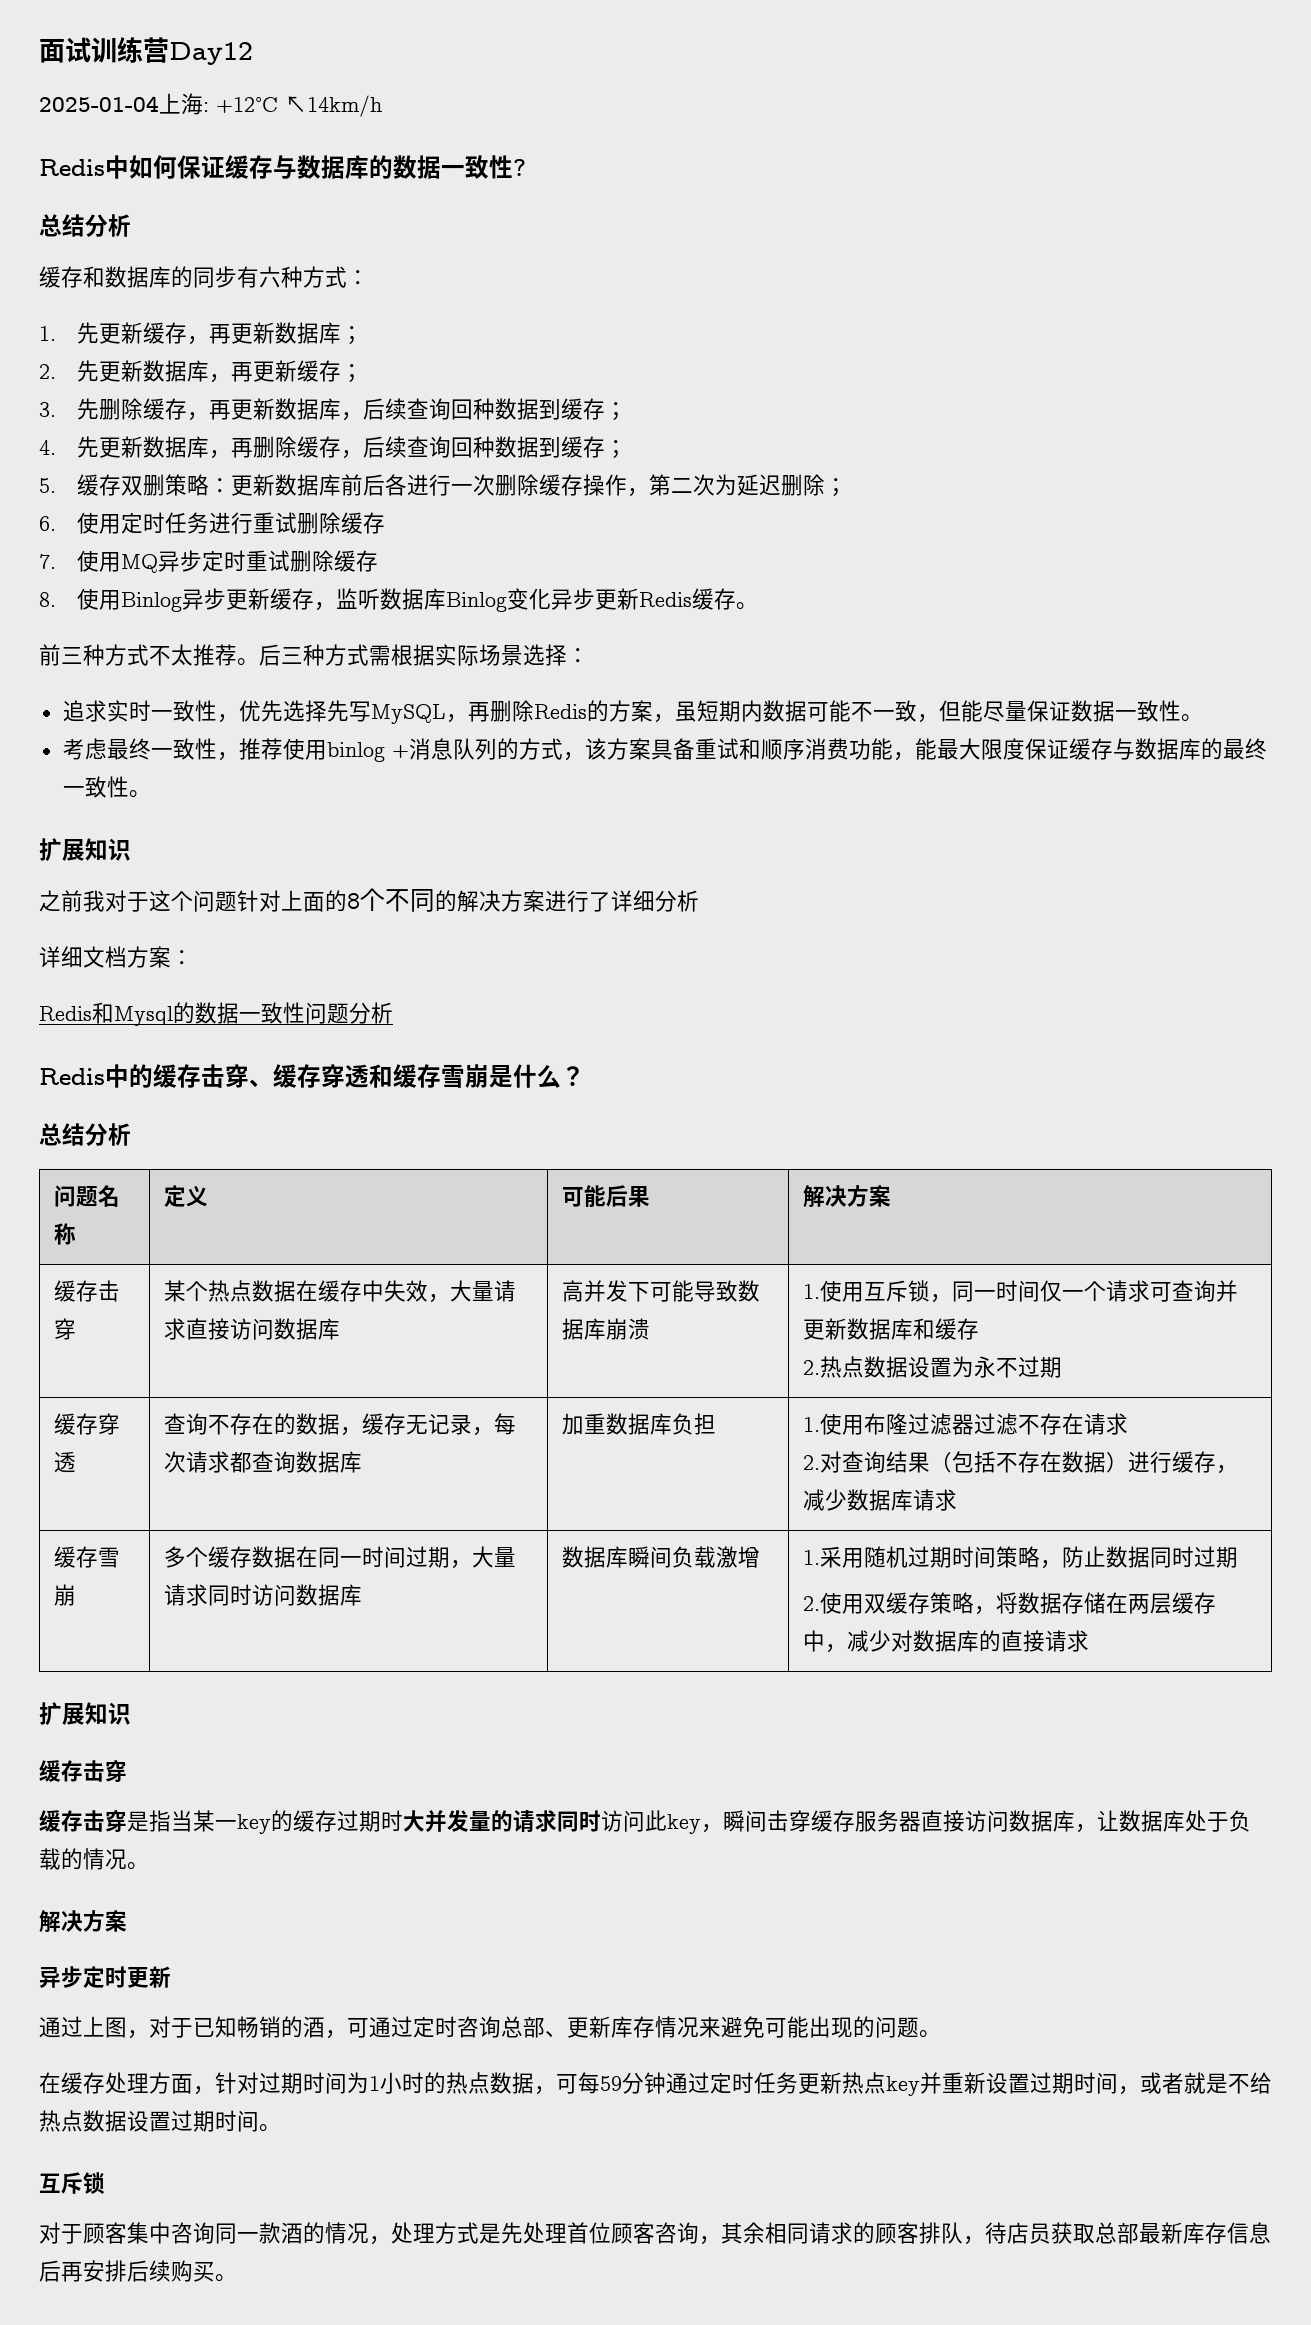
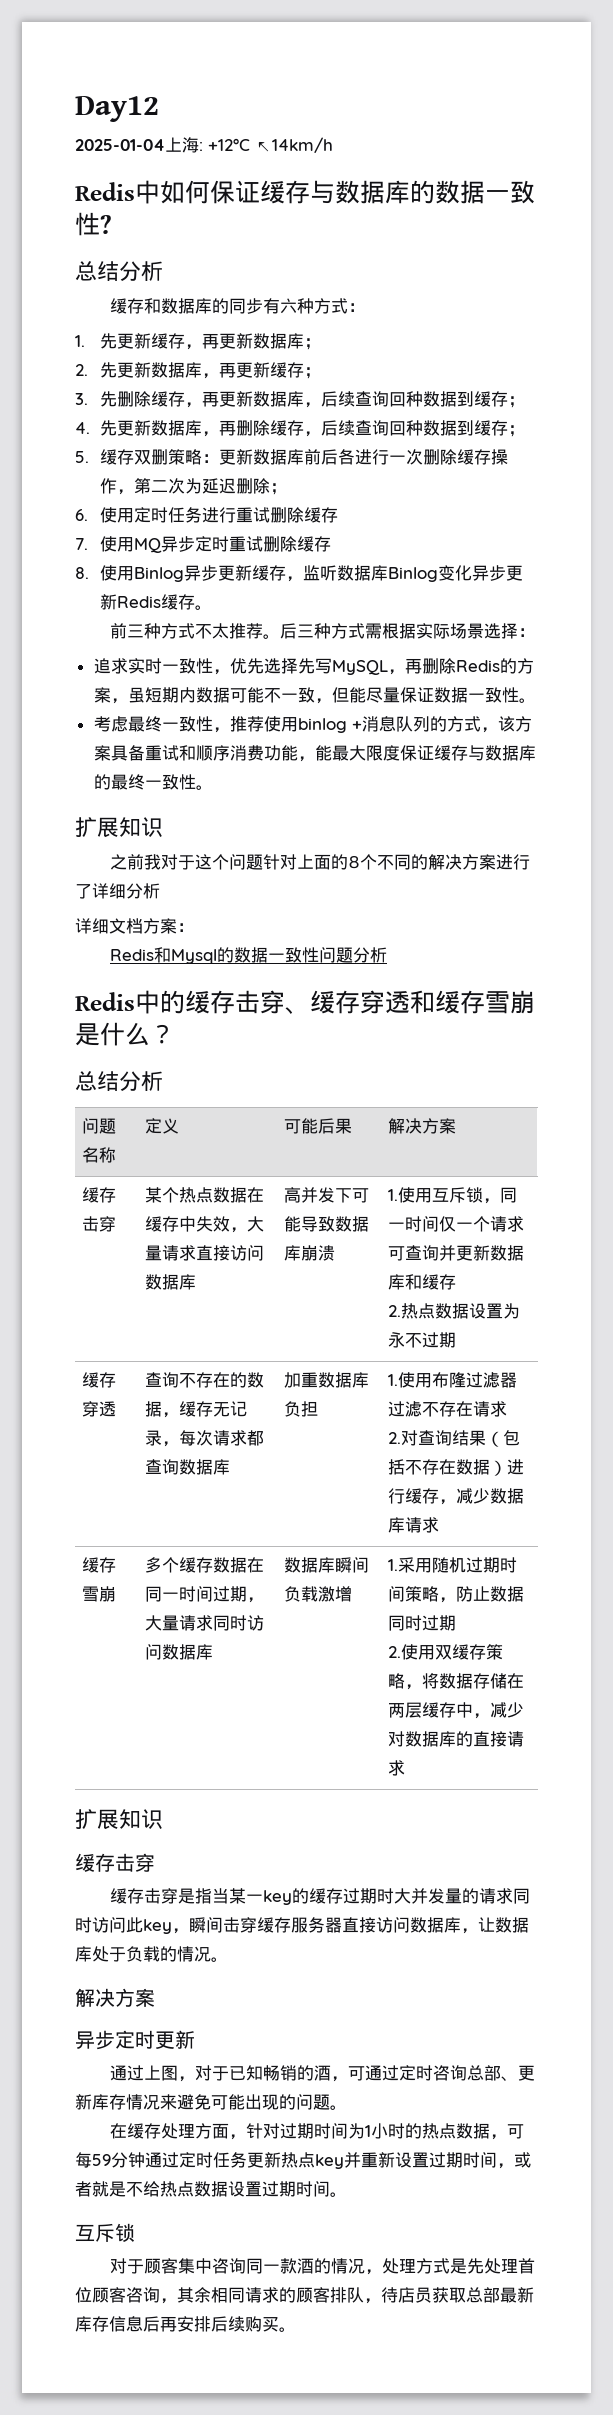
- 面试训练营Day12
+ Day12

